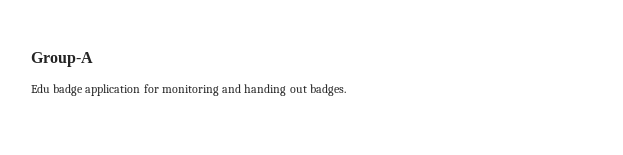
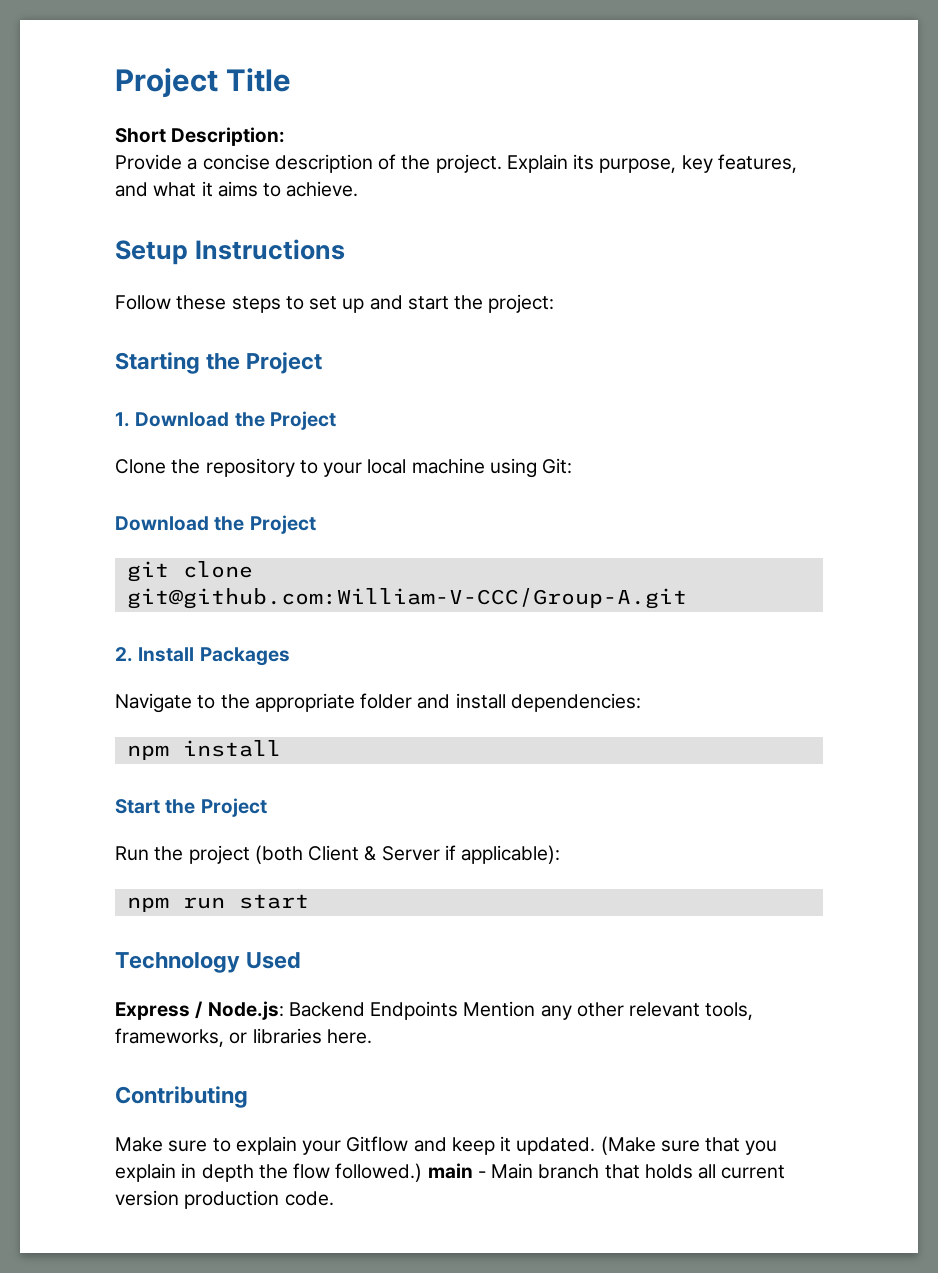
- Group-A
- Edu badge application for monitoring and handing out badges.
+ Project Title
+ Short Description:
+ Provide a concise description of the project. Explain its purpose, key features, and what it aims to achieve.
+ Setup Instructions
+ Follow these steps to set up and start the project:
+ Starting the Project
+ 1. Download the Project
+ Clone the repository to your local machine using Git:
+ Download the Project
+ git clone git@github.com:William-V-CCC/Group-A.git
+ 2. Install Packages
+ Navigate to the appropriate folder and install dependencies:
+ npm install
+ Start the Project
+ Run the project (both Client & Server if applicable):
+ npm run start
+ Technology Used
+ Express / Node.js: Backend Endpoints Mention any other relevant tools, frameworks, or libraries here.
+ Contributing
+ Make sure to explain your Gitflow and keep it updated. (Make sure that you explain in depth the flow followed.) main - Main branch that holds all current version production code.

